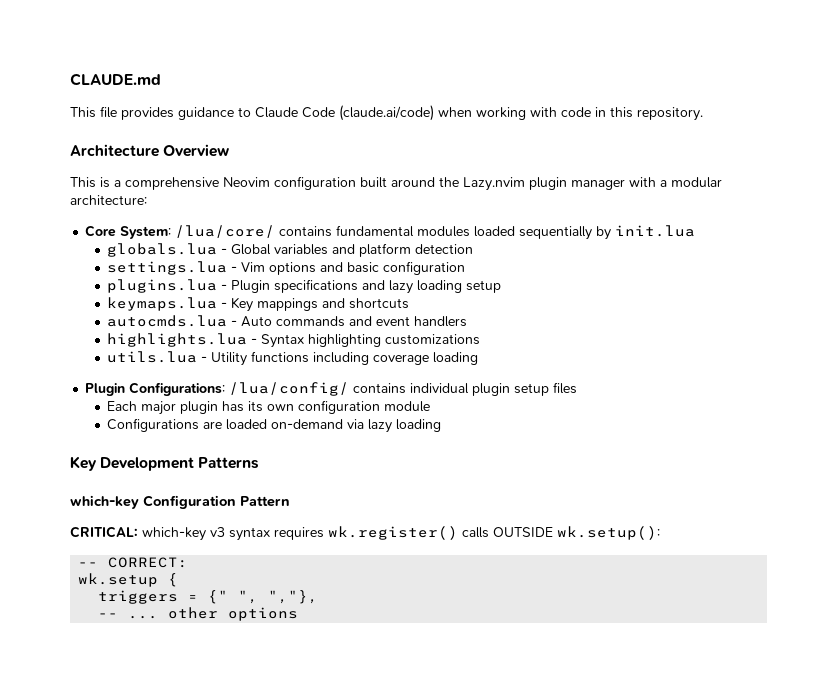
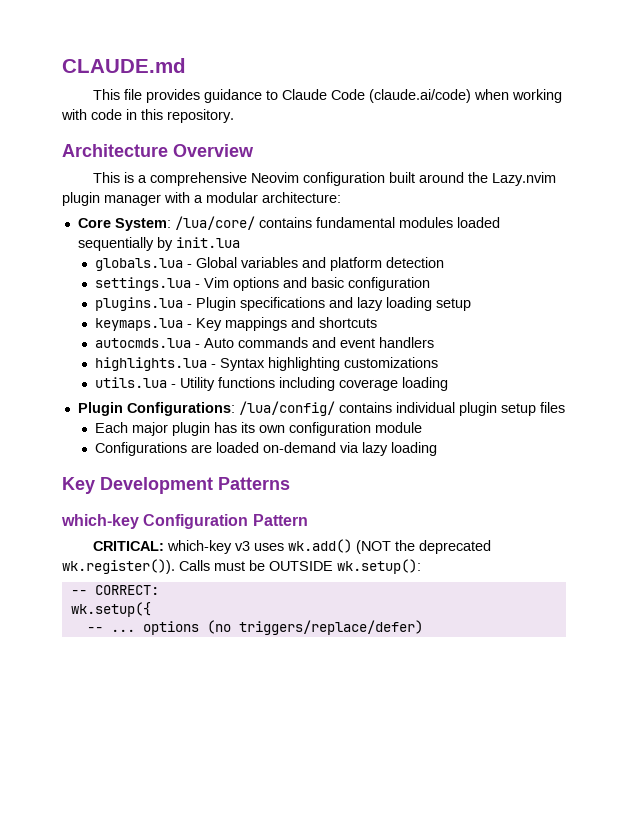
- CRITICAL: which-key v3 syntax requires wk.register() calls OUTSIDE wk.setup():
+ CRITICAL: which-key v3 uses wk.add() (NOT the deprecated wk.register()). Calls must be OUTSIDE wk.setup():
  -- CORRECT:
- wk.setup {
- triggers = {" ", ","},
+ wk.setup({
- -- ... other options
+ -- ... options (no triggers/replace/defer)

